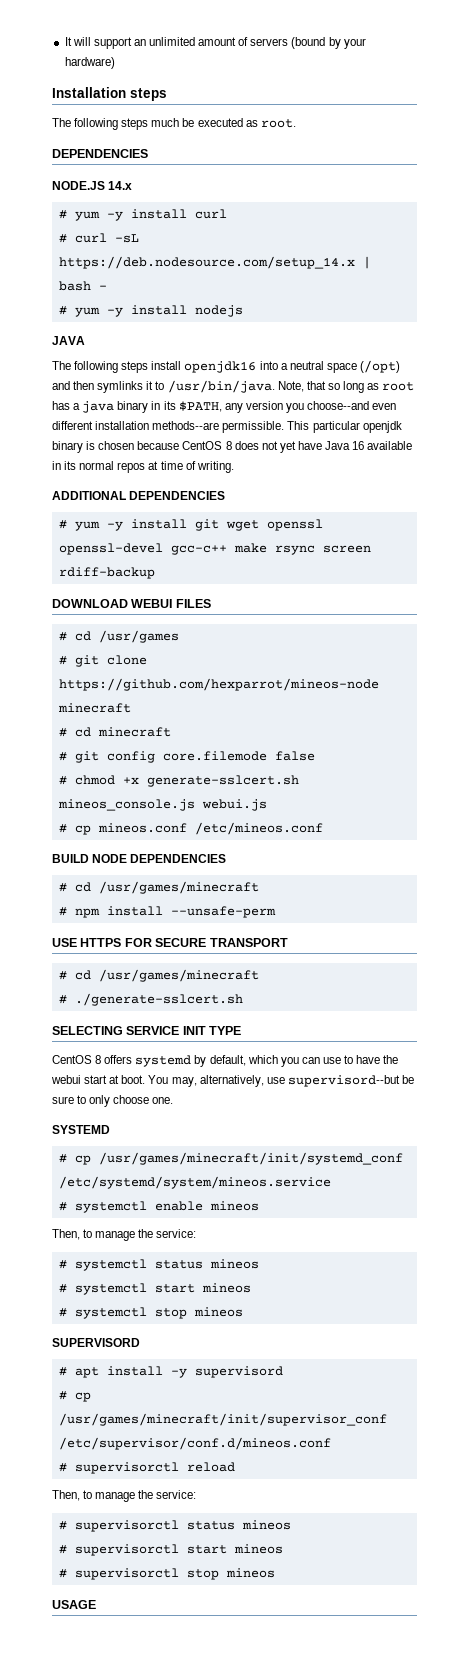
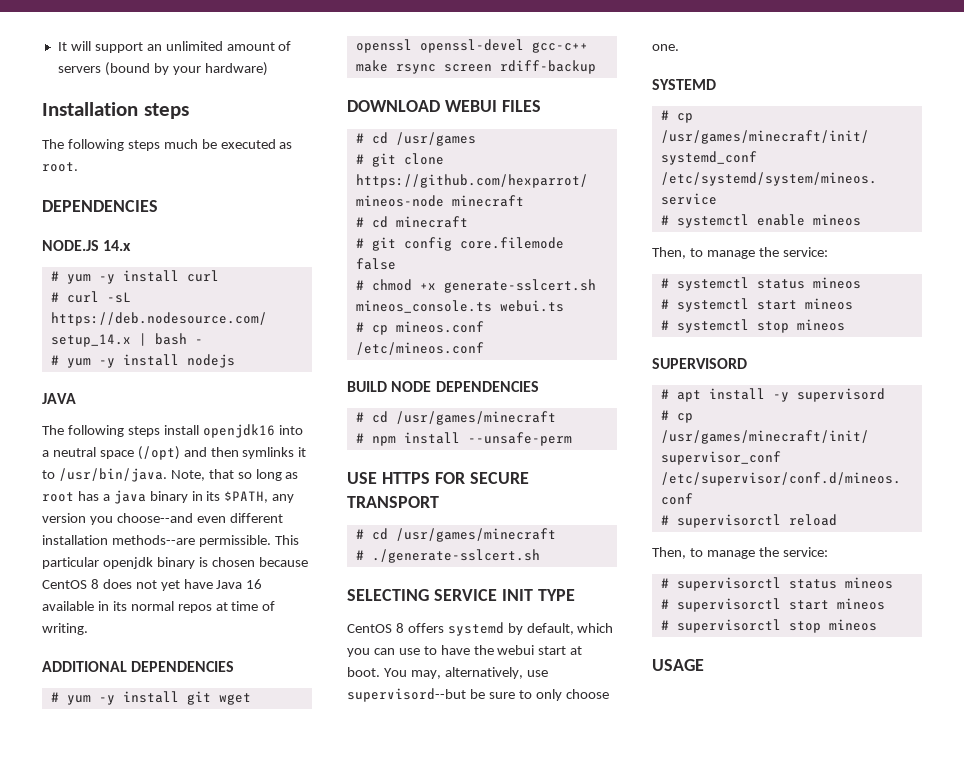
- # chmod +x generate-sslcert.sh mineos_console.js webui.js
+ # chmod +x generate-sslcert.sh mineos_console.ts webui.ts

